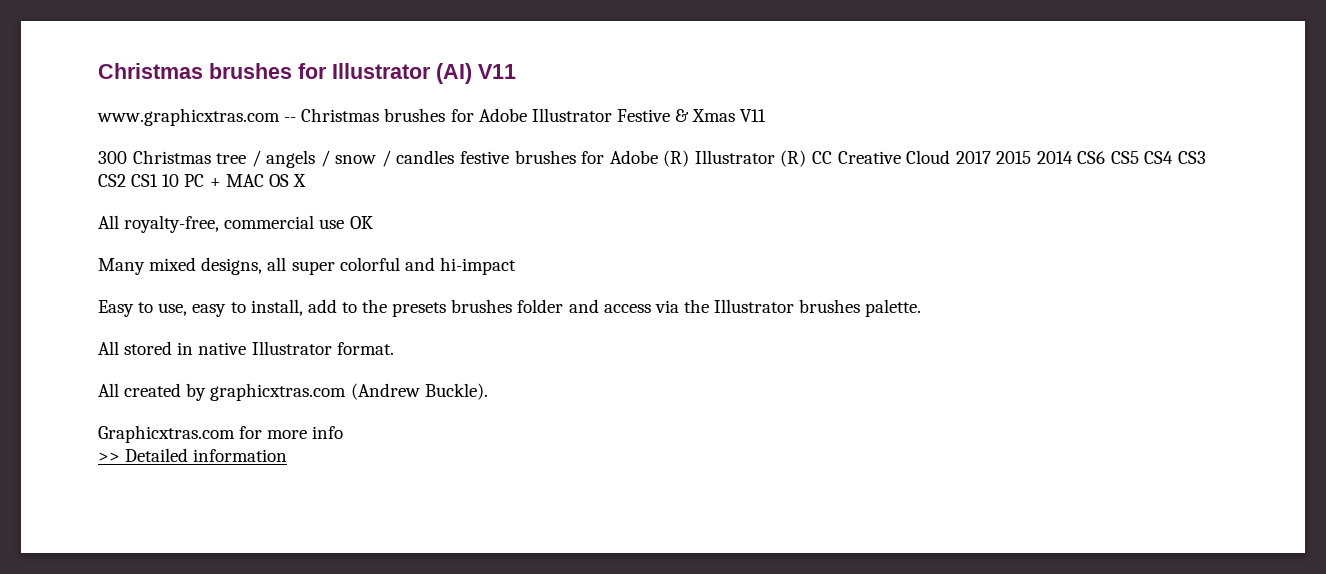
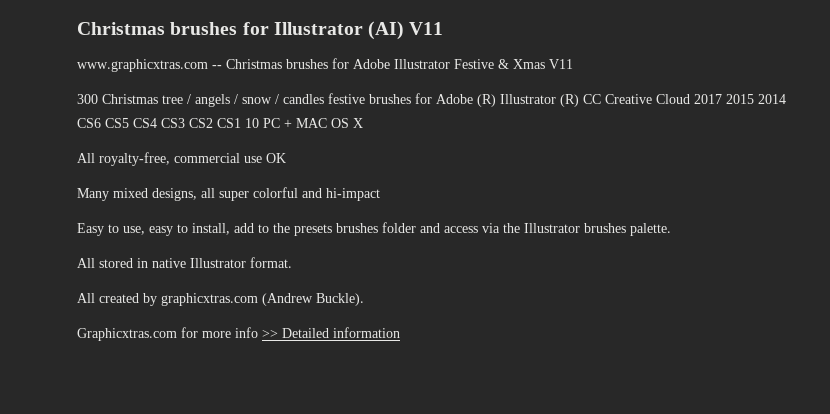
- Graphicxtras.com for more info
- >> Detailed information
+ Graphicxtras.com for more info >> Detailed information

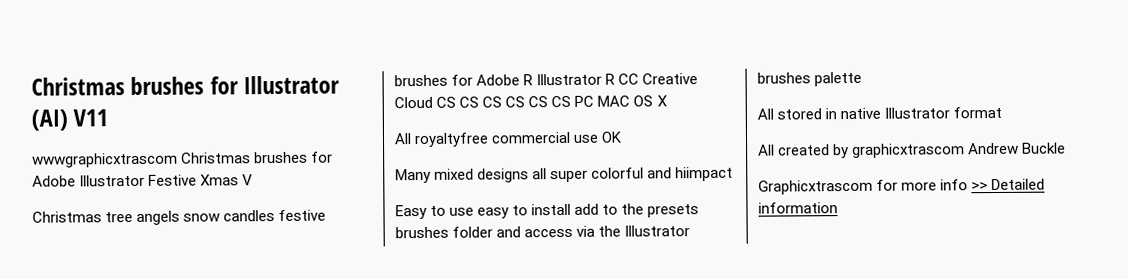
- www.graphicxtras.com -- Christmas brushes for Adobe Illustrator Festive & Xmas V11
- 300 Christmas tree / angels / snow / candles festive brushes for Adobe (R) Illustrator (R) CC Creative Cloud 2017 2015 2014 CS6 CS5 CS4 CS3 CS2 CS1 10 PC + MAC OS X
+ wwwgraphicxtrascom Christmas brushes for Adobe Illustrator Festive Xmas V
+ Christmas tree angels snow candles festive brushes for Adobe R Illustrator R CC Creative Cloud CS CS CS CS CS CS PC MAC OS X
- All royalty-free, commercial use OK
+ All royaltyfree commercial use OK
- Many mixed designs, all super colorful and hi-impact
+ Many mixed designs all super colorful and hiimpact
- Easy to use, easy to install, add to the presets brushes folder and access via the Illustrator brushes palette.
+ Easy to use easy to install add to the presets brushes folder and access via the Illustrator brushes palette
- All stored in native Illustrator format.
+ All stored in native Illustrator format
- All created by graphicxtras.com (Andrew Buckle).
- Graphicxtras.com for more info >> Detailed information
+ All created by graphicxtrascom Andrew Buckle
+ Graphicxtrascom for more info >> Detailed information

